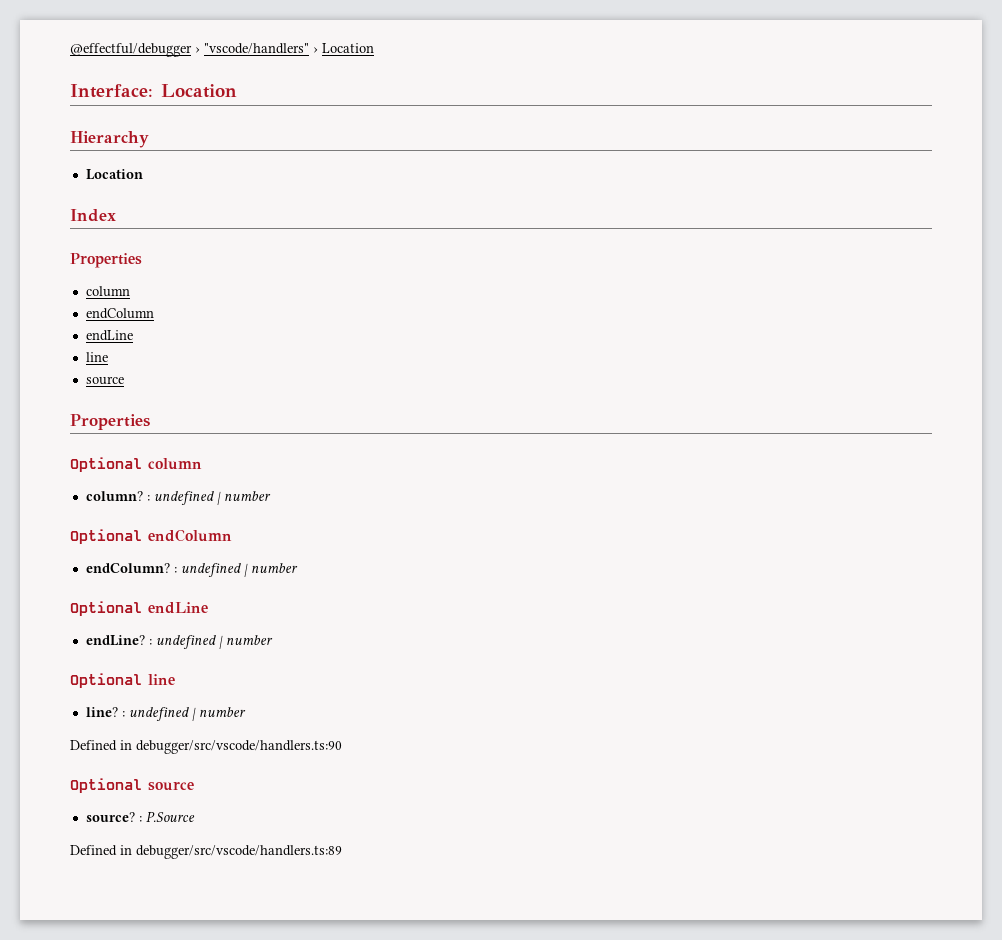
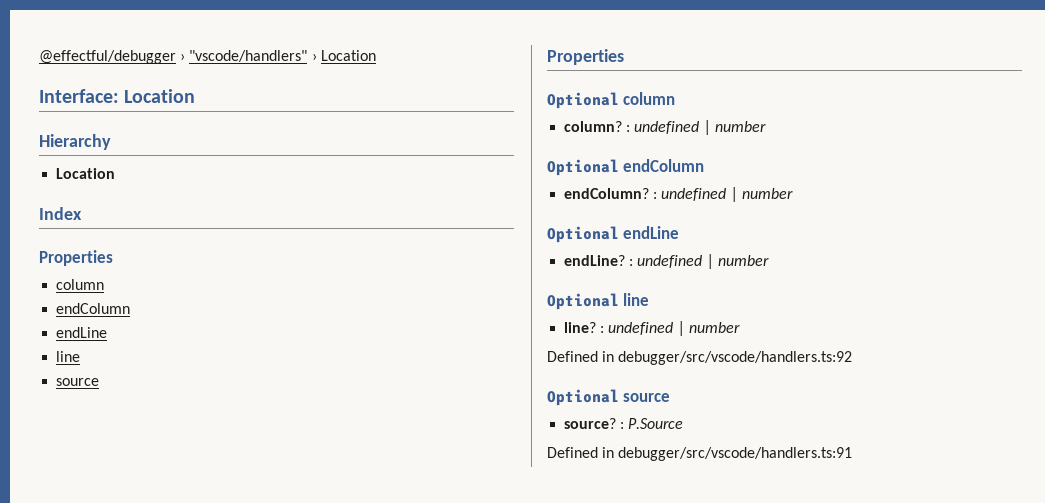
- Defined in debugger/src/vscode/handlers.ts:90
+ Defined in debugger/src/vscode/handlers.ts:92
- Defined in debugger/src/vscode/handlers.ts:89
+ Defined in debugger/src/vscode/handlers.ts:91

